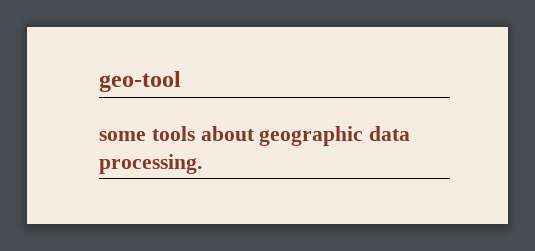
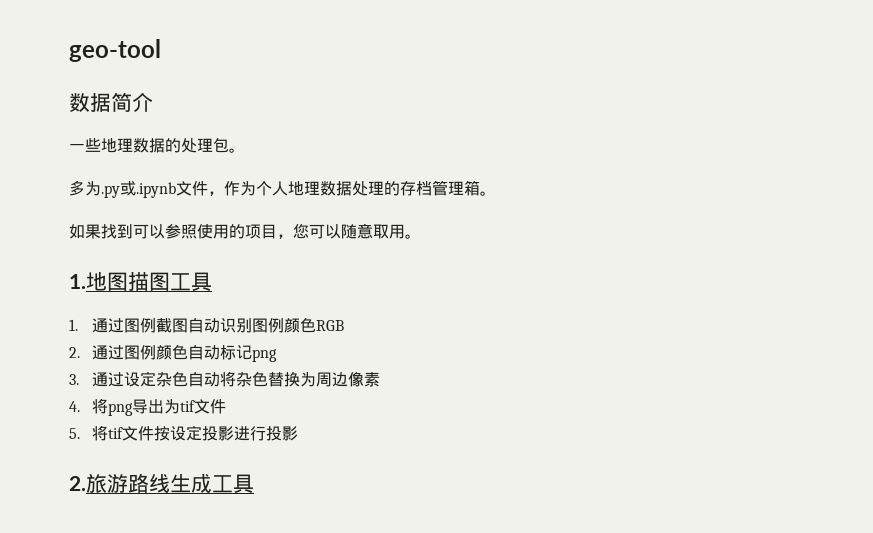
- some tools about geographic data processing.
+ 数据简介
+ 一些地理数据的处理包。
+ 多为.py或.ipynb文件，作为个人地理数据处理的存档管理箱。
+ 如果找到可以参照使用的项目，您可以随意取用。
+ 1.地图描图工具
+ 1.通过图例截图自动识别图例颜色RGB
+ 2.通过图例颜色自动标记png
+ 3.通过设定杂色自动将杂色替换为周边像素
+ 4.将png导出为tif文件
+ 5.将tif文件按设定投影进行投影
+ 2.旅游路线生成工具

